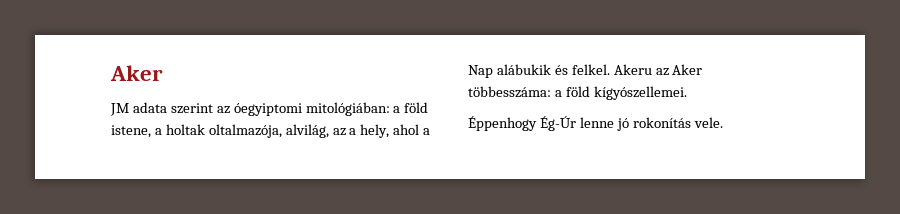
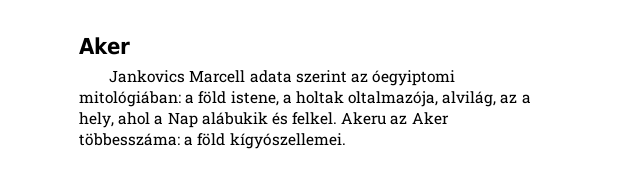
- JM adata szerint az óegyiptomi mitológiában: a föld istene, a holtak oltalmazója, alvilág, az a hely, ahol a Nap alábukik és felkel.
+ Jankovics Marcell adata szerint az óegyiptomi mitológiában: a föld istene, a holtak oltalmazója, alvilág, az a hely, ahol a Nap alábukik és felkel.
- Éppenhogy Ég-Úr lenne jó rokonítás vele.

